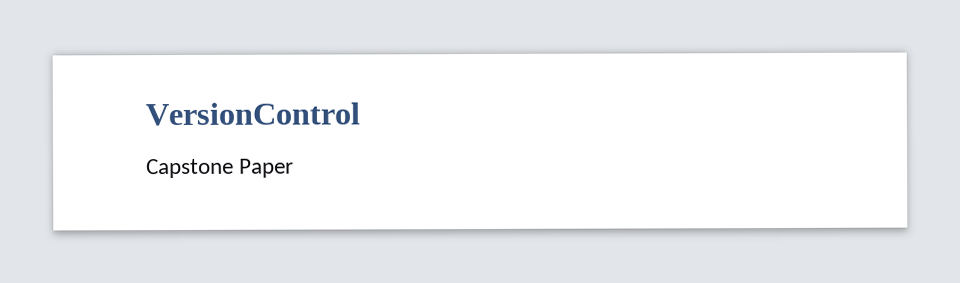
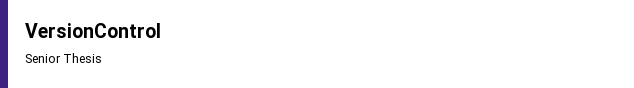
- Capstone Paper
+ Senior Thesis

